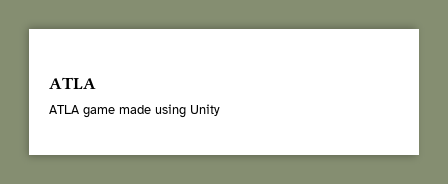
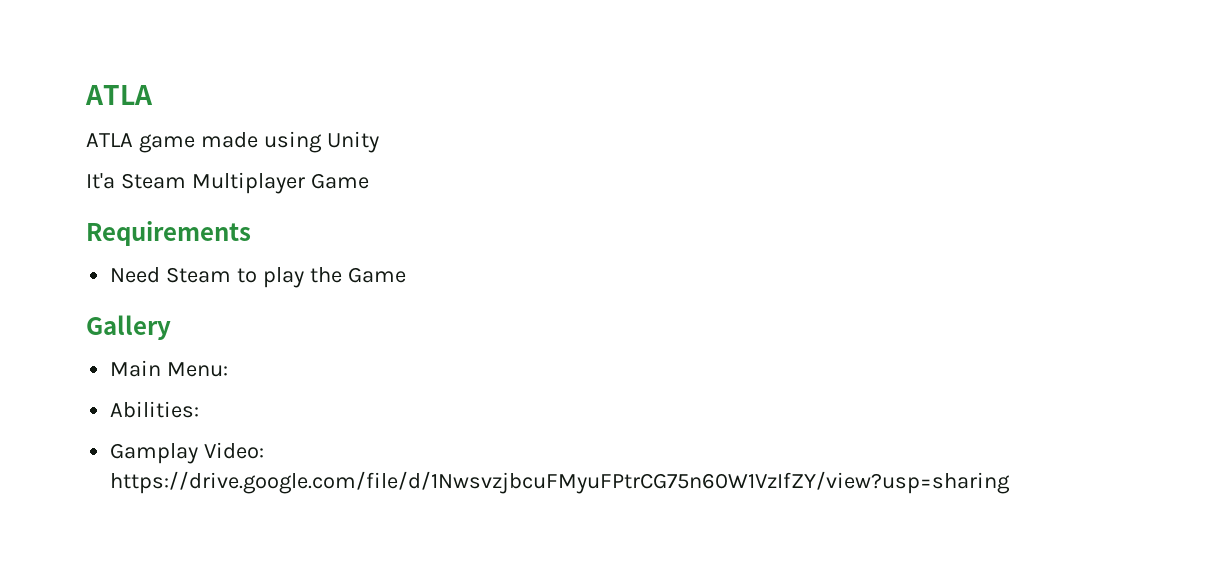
+ It'a Steam Multiplayer Game
+ Requirements
+ Need Steam to play the Game
+ Gallery
+ Main Menu:
+ Abilities:
+ Gamplay Video: https://drive.google.com/file/d/1NwsvzjbcuFMyuFPtrCG75n60W1VzIfZY/view?usp=sharing

